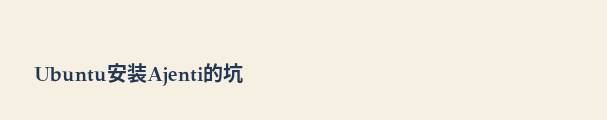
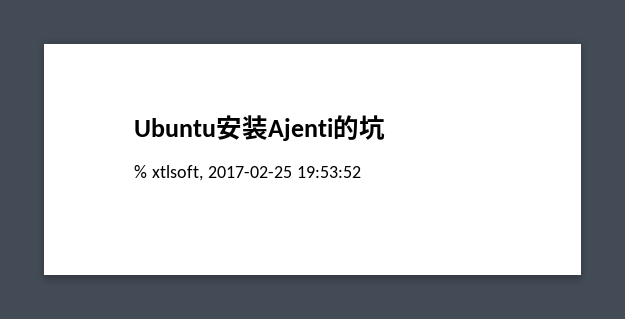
+ % xtlsoft, 2017-02-25 19:53:52

